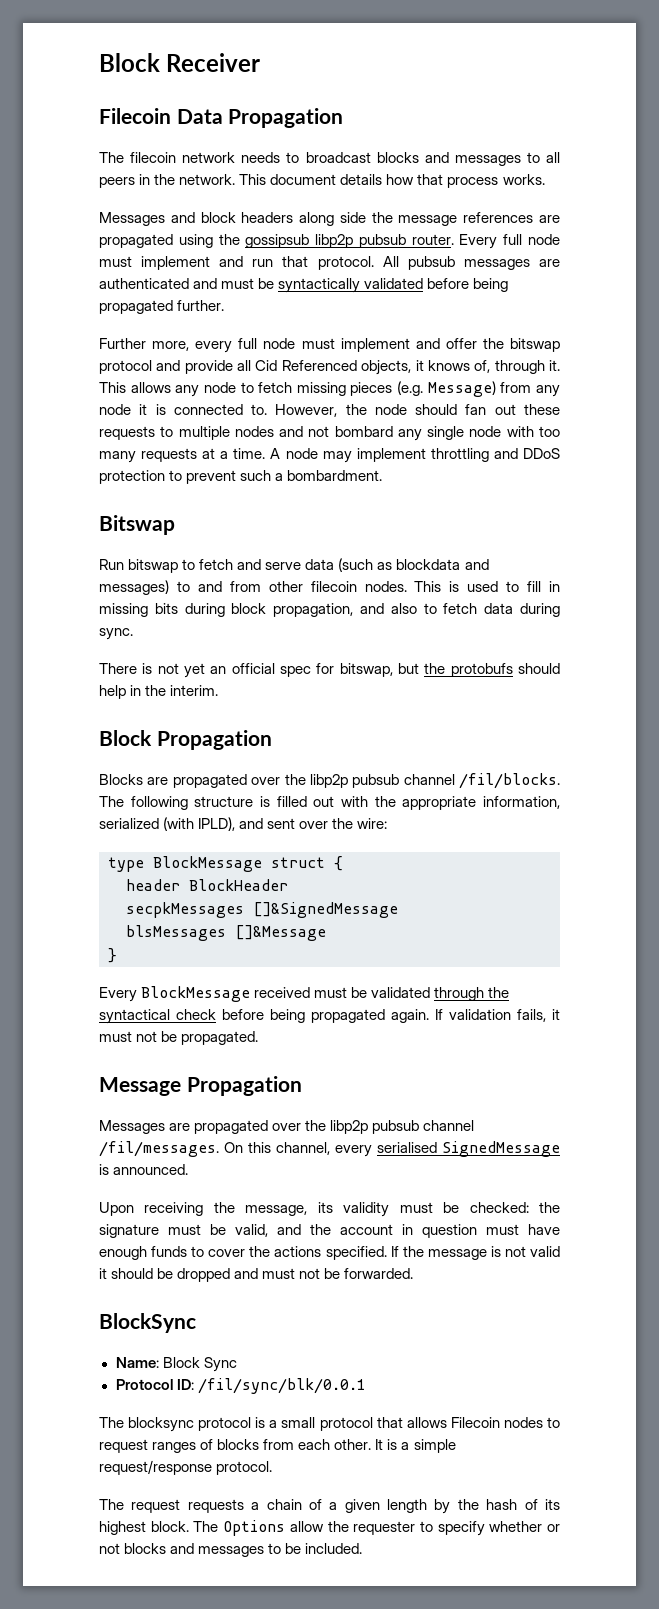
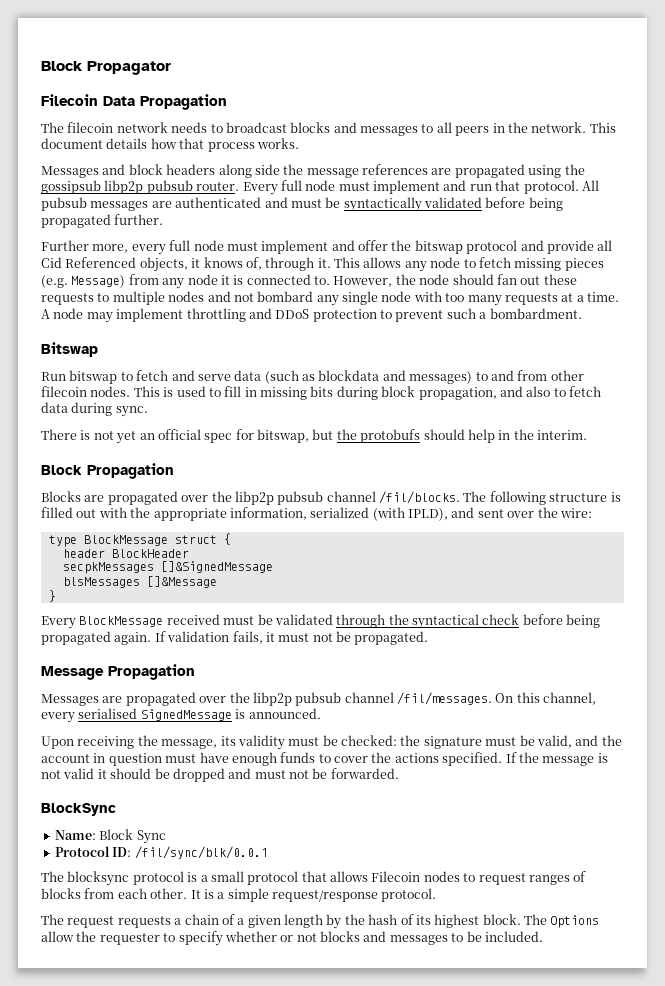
- Block Receiver
+ Block Propagator

